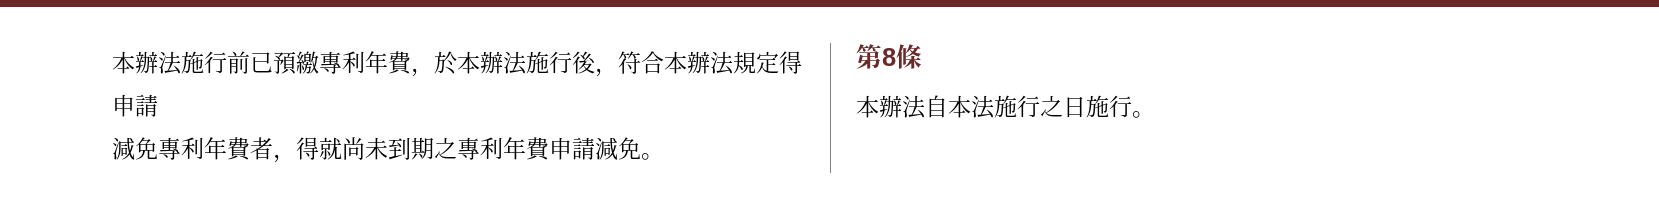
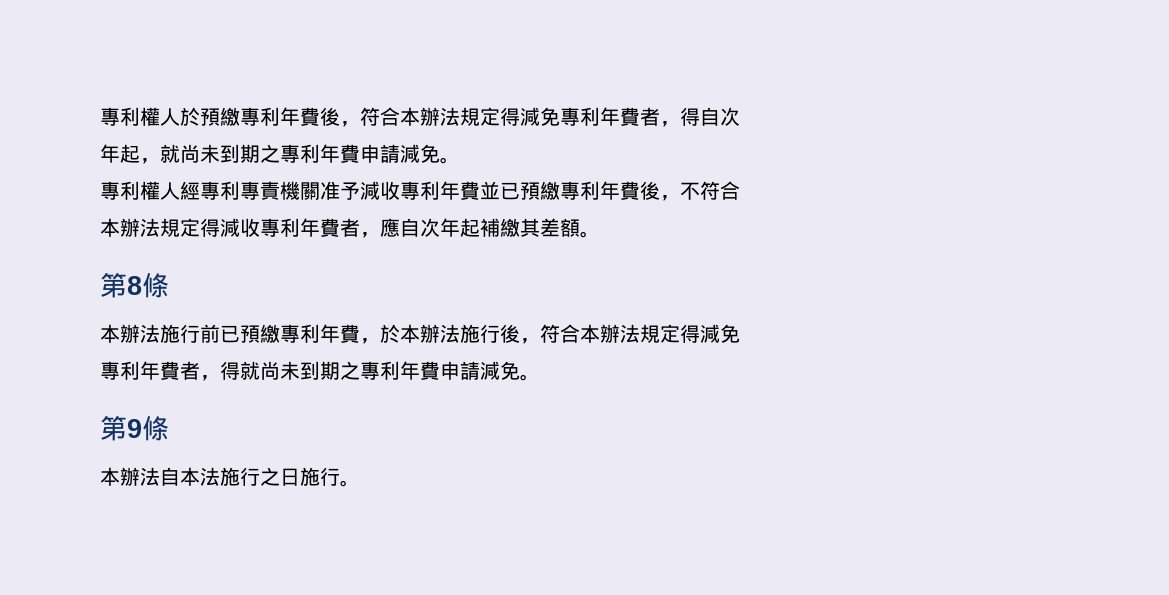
+ 專利權人於預繳專利年費後，符合本辦法規定得減免專利年費者，得自次
+ 年起，就尚未到期之專利年費申請減免。
+ 專利權人經專利專責機關准予減收專利年費並已預繳專利年費後，不符合
+ 本辦法規定得減收專利年費者，應自次年起補繳其差額。
+ 第8條
- 本辦法施行前已預繳專利年費，於本辦法施行後，符合本辦法規定得申請
- 減免專利年費者，得就尚未到期之專利年費申請減免。
+ 本辦法施行前已預繳專利年費，於本辦法施行後，符合本辦法規定得減免
+ 專利年費者，得就尚未到期之專利年費申請減免。
- 第8條
+ 第9條

